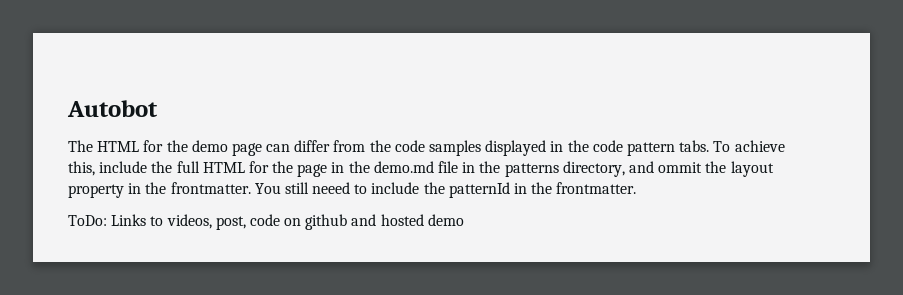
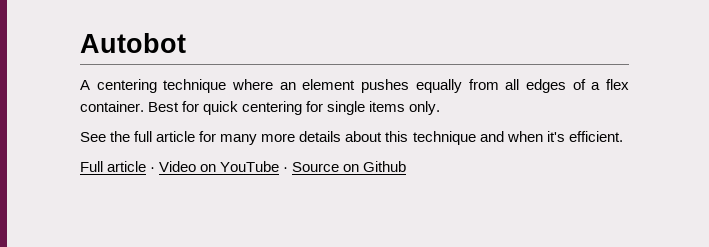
- The HTML for the demo page can differ from the code samples displayed in the code pattern tabs. To achieve this, include the full HTML for the page in the demo.md file in the patterns directory, and ommit the layout property in the frontmatter. You still neeed to include the patternId in the frontmatter.
- ToDo: Links to videos, post, code on github and hosted demo
+ A centering technique where an element pushes equally from all edges of a flex container. Best for quick centering for single items only.
+ See the full article for many more details about this technique and when it's efficient.
+ Full article · Video on YouTube · Source on Github

